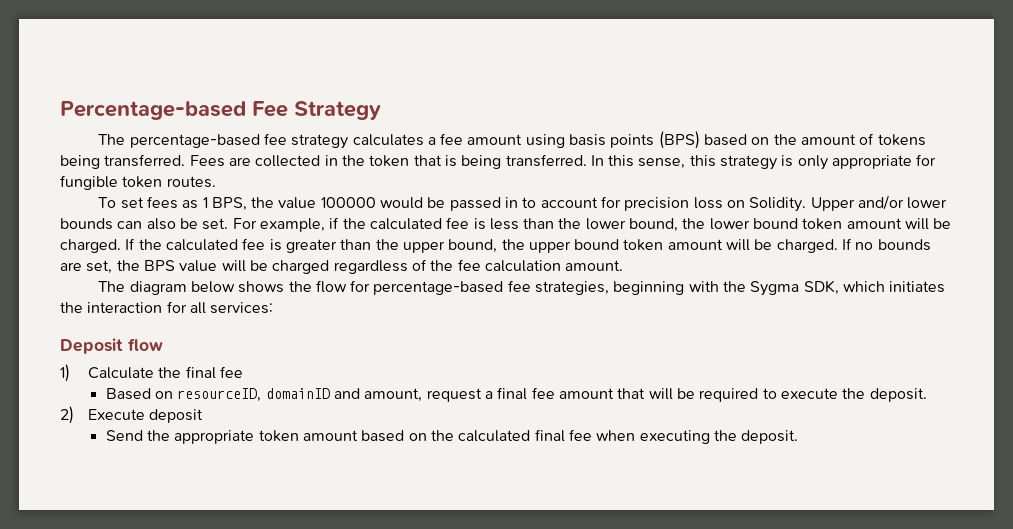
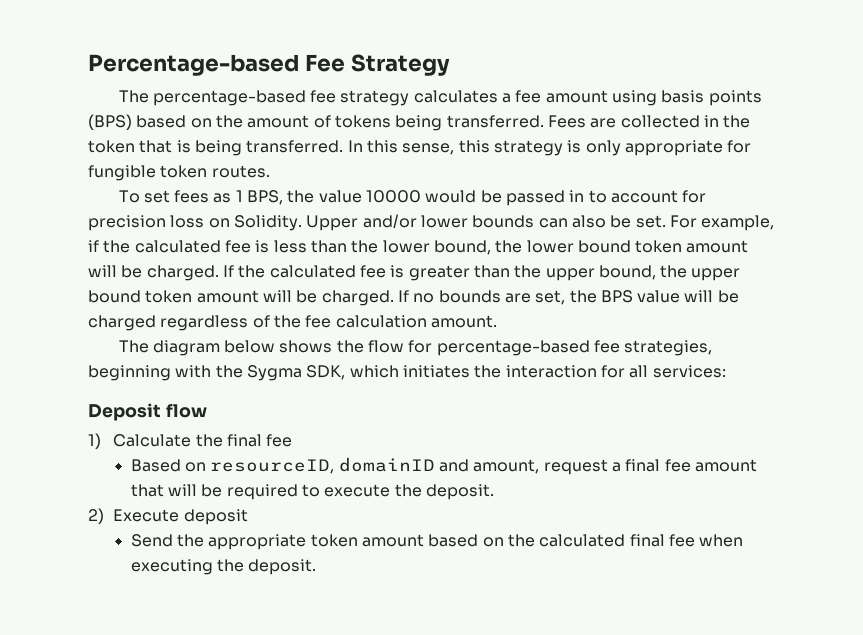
- To set fees as 1 BPS, the value 100000 would be passed in to account for precision loss on Solidity.
+ To set fees as 1 BPS, the value 10000 would be passed in to account for precision loss on Solidity.

